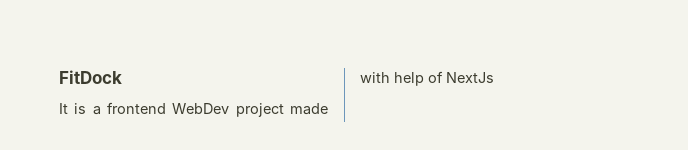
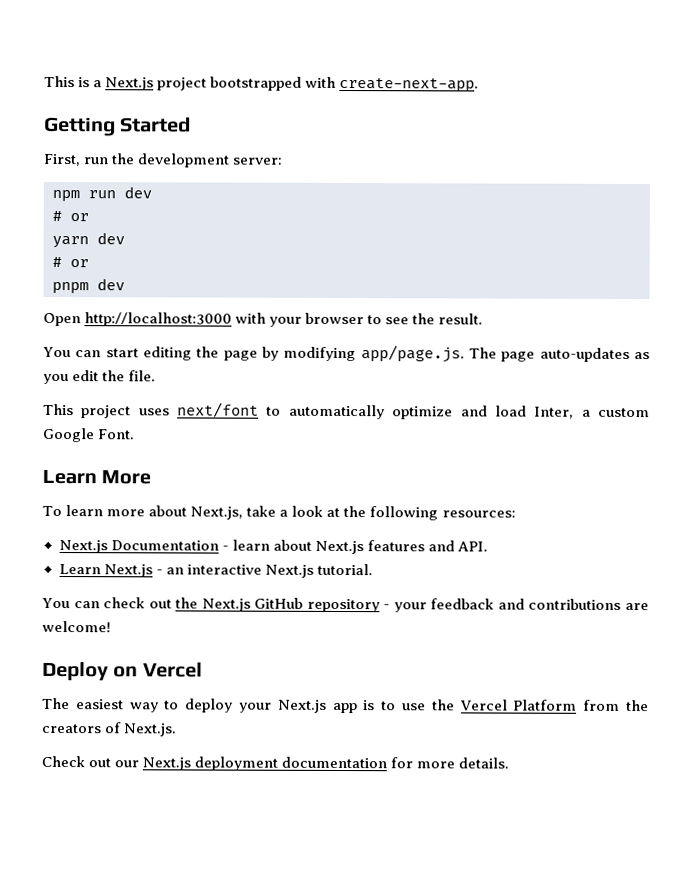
- FitDock
- It is a frontend WebDev project made with help of NextJs
+ This is a Next.js project bootstrapped with create-next-app.
+ Getting Started
+ First, run the development server:
+ npm run dev
+ # or
+ yarn dev
+ # or
+ pnpm dev
+ Open http://localhost:3000 with your browser to see the result.
+ You can start editing the page by modifying app/page.js. The page auto-updates as you edit the file.
+ This project uses next/font to automatically optimize and load Inter, a custom Google Font.
+ Learn More
+ To learn more about Next.js, take a look at the following resources:
+ Next.js Documentation - learn about Next.js features and API.
+ Learn Next.js - an interactive Next.js tutorial.
+ You can check out the Next.js GitHub repository - your feedback and contributions are welcome!
+ Deploy on Vercel
+ The easiest way to deploy your Next.js app is to use the Vercel Platform from the creators of Next.js.
+ Check out our Next.js deployment documentation for more details.

